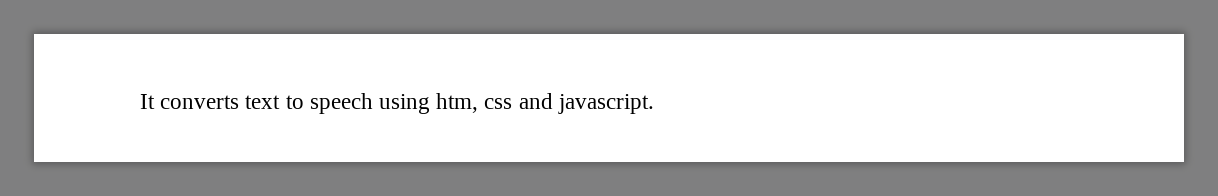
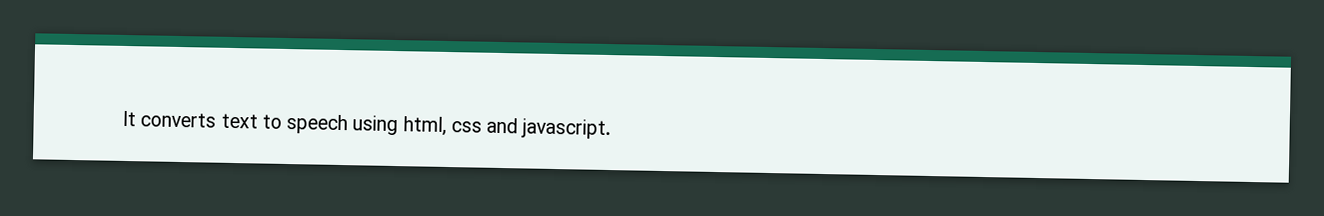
- It converts text to speech using htm, css and javascript.
+ It converts text to speech using html, css and javascript.

